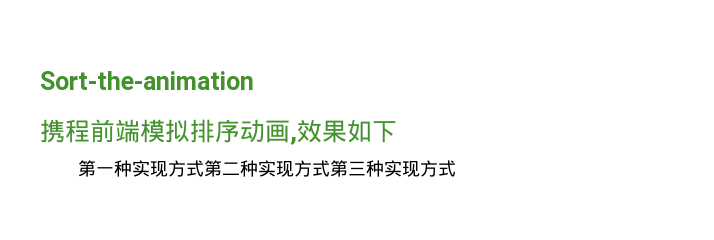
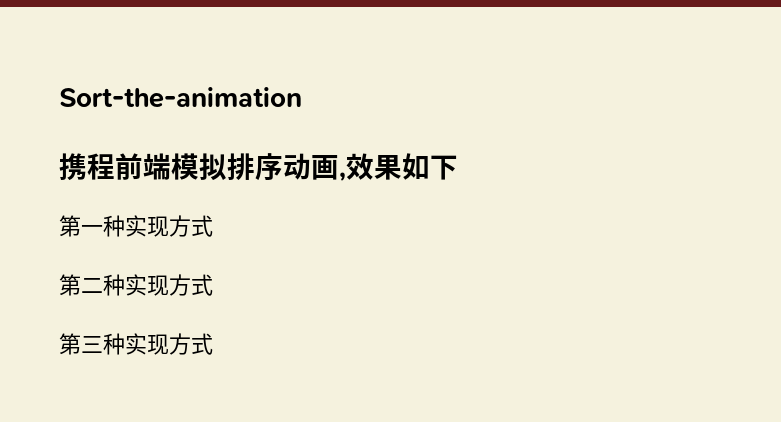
- 第一种实现方式第二种实现方式第三种实现方式
+ 第一种实现方式
+ 第二种实现方式
+ 第三种实现方式

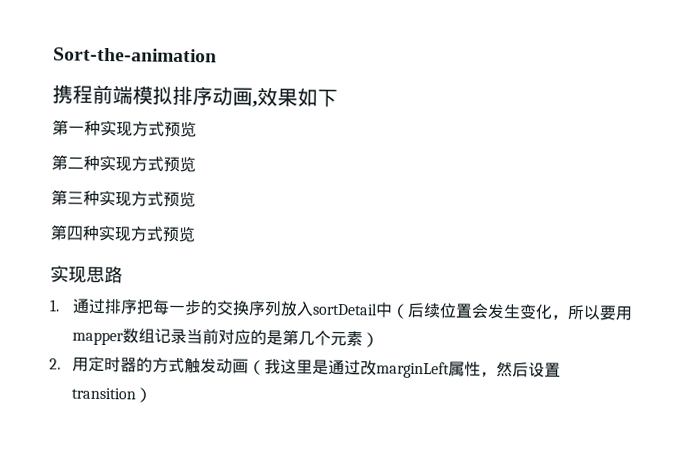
- 第一种实现方式
+ 第一种实现方式预览
- 第二种实现方式
+ 第二种实现方式预览
- 第三种实现方式
+ 第三种实现方式预览
+ 第四种实现方式预览
+ 实现思路
+ 1.通过排序把每一步的交换序列放入sortDetail中（后续位置会发生变化，所以要用mapper数组记录当前对应的是第几个元素）
+ 2.用定时器的方式触发动画（我这里是通过改marginLeft属性，然后设置transition）

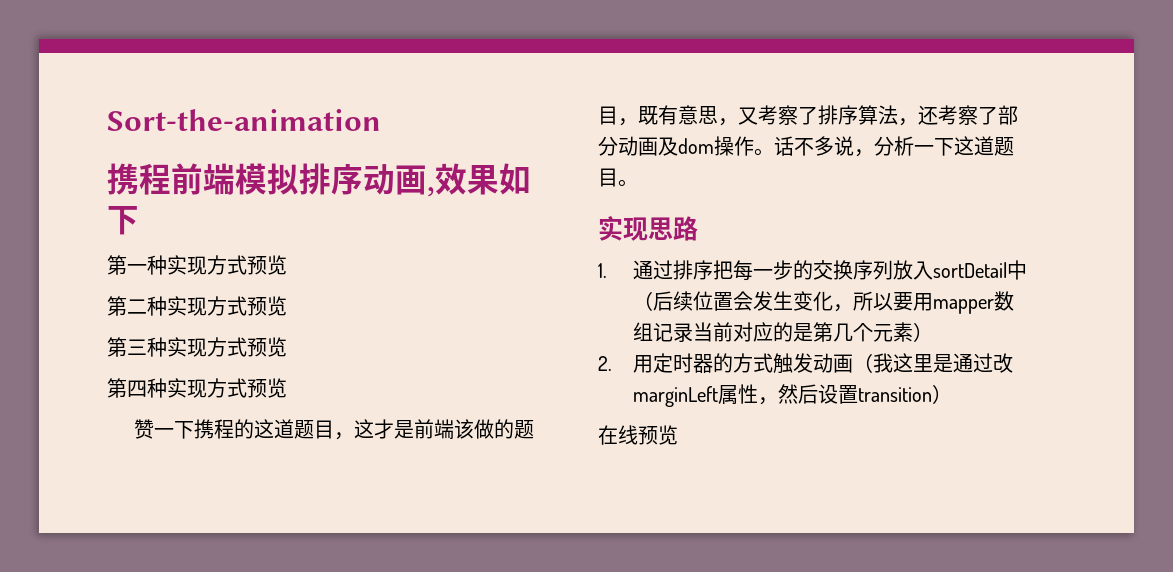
+ 赞一下携程的这道题目，这才是前端该做的题目，既有意思，又考察了排序算法，还考察了部分动画及dom操作。话不多说，分析一下这道题目。
+ 在线预览

